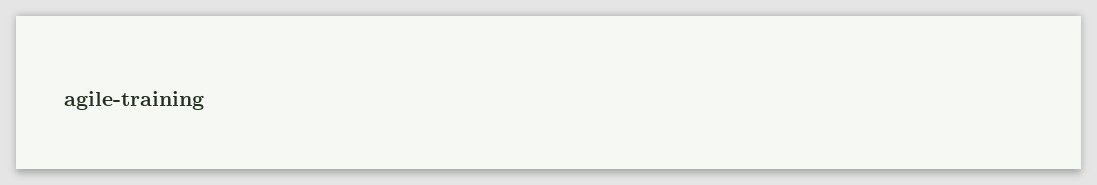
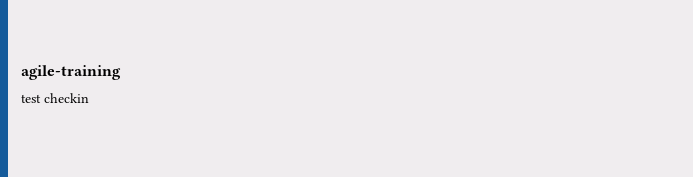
+ test checkin

